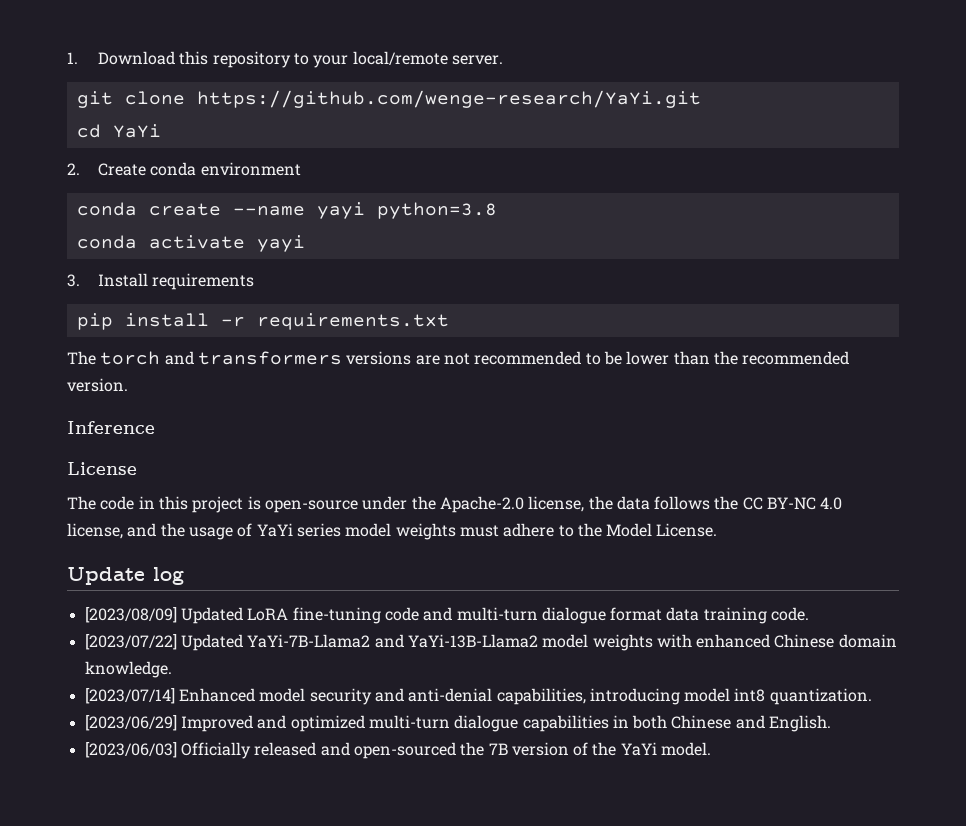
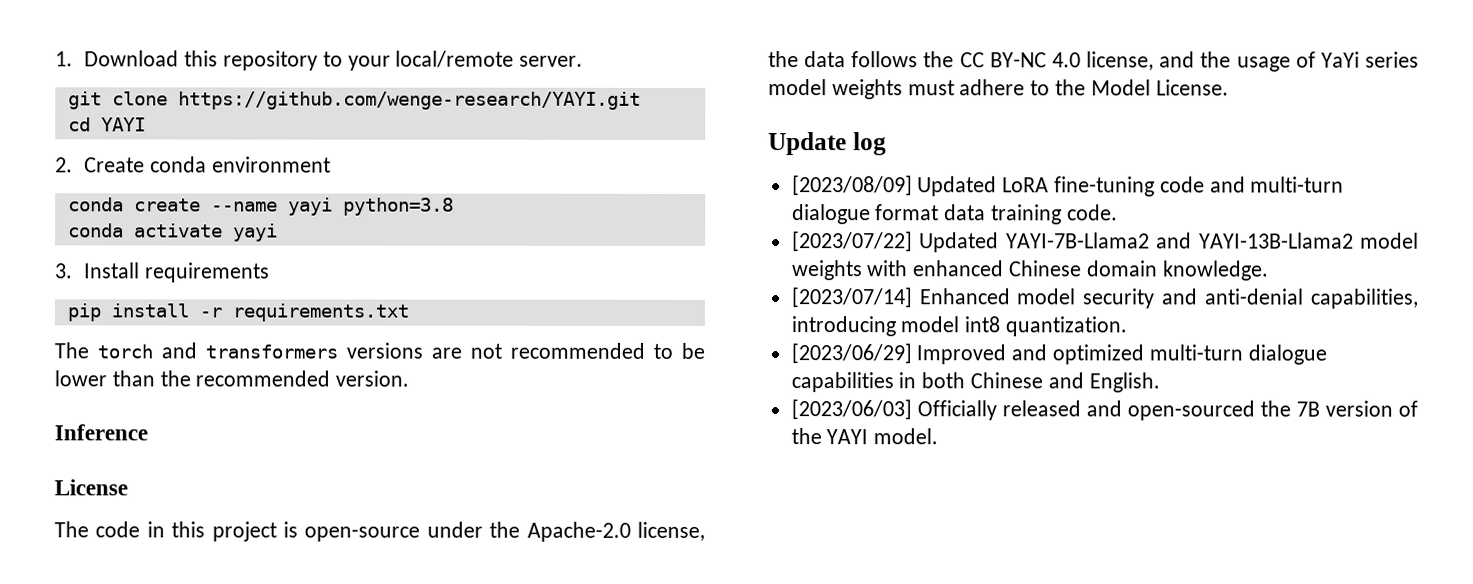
- git clone https://github.com/wenge-research/YaYi.git
+ git clone https://github.com/wenge-research/YAYI.git
- cd YaYi
+ cd YAYI
- [2023/07/22] Updated YaYi-7B-Llama2 and YaYi-13B-Llama2 model weights with enhanced Chinese domain knowledge.
+ [2023/07/22] Updated YAYI-7B-Llama2 and YAYI-13B-Llama2 model weights with enhanced Chinese domain knowledge.
- [2023/06/03] Officially released and open-sourced the 7B version of the YaYi model.
+ [2023/06/03] Officially released and open-sourced the 7B version of the YAYI model.

